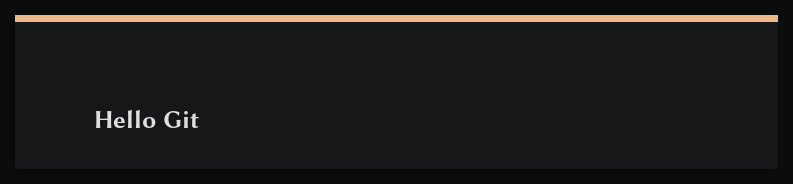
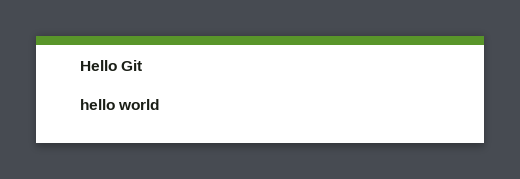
+ hello world

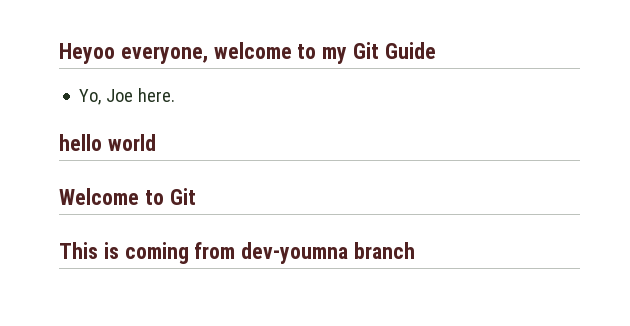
- Hello Git
+ Heyoo everyone, welcome to my Git Guide
+ Yo, Joe here.
  hello world
+ Welcome to Git
+ This is coming from dev-youmna branch

